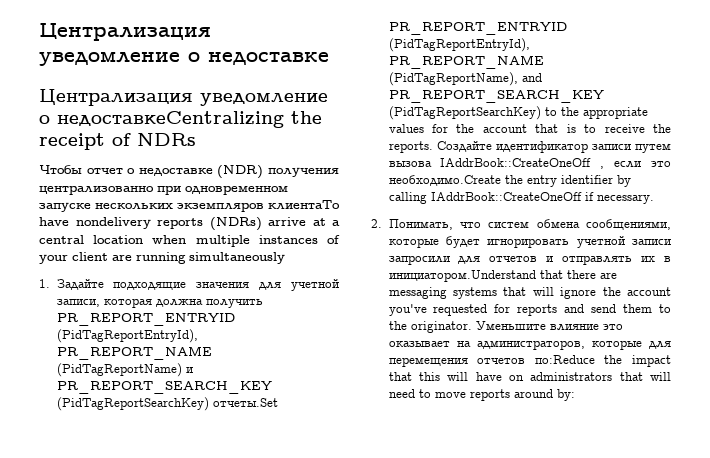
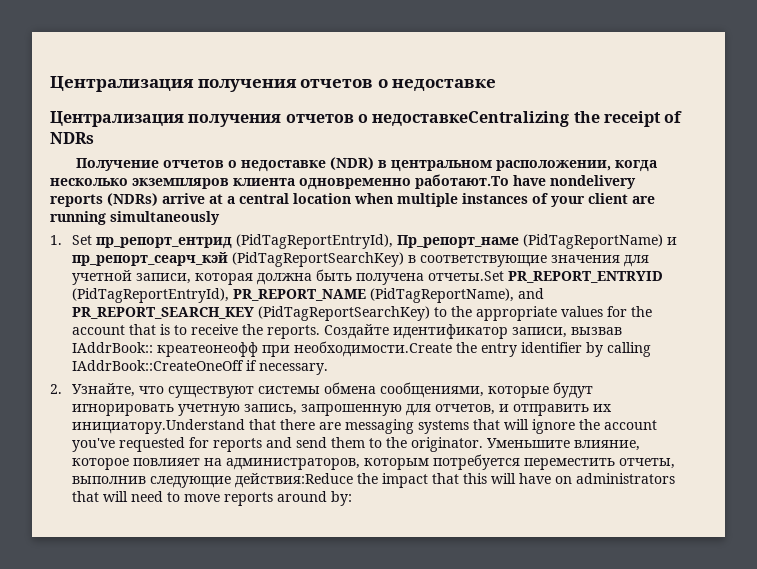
- Централизация уведомление о недоставке
+ Централизация получения отчетов о недоставке
- Централизация уведомление о недоставкеCentralizing the receipt of NDRs
+ Централизация получения отчетов о недоставкеCentralizing the receipt of NDRs
- Чтобы отчет о недоставке (NDR) получения централизованно при одновременном запуске нескольких экземпляров клиентаTo have nondelivery reports (NDRs) arrive at a central location when multiple instances of your client are running simultaneously
+ Получение отчетов о недоставке (NDR) в центральном расположении, когда несколько экземпляров клиента одновременно работают.To have nondelivery reports (NDRs) arrive at a central location when multiple instances of your client are running simultaneously
- 1. Задайте подходящие значения для учетной записи, которая должна получить PR_REPORT_ENTRYID (PidTagReportEntryId), PR_REPORT_NAME (PidTagReportName) и PR_REPORT_SEARCH_KEY (PidTagReportSearchKey) отчеты.Set PR_REPORT_ENTRYID (PidTagReportEntryId), PR_REPORT_NAME (PidTagReportName), and PR_REPORT_SEARCH_KEY (PidTagReportSearchKey) to the appropriate values for the account that is to receive the reports.
+ 1. Set пр_репорт_ентрид (PidTagReportEntryId), Пр_репорт_наме (PidTagReportName) и пр_репорт_сеарч_кэй (PidTagReportSearchKey) в соответствующие значения для учетной записи, которая должна быть получена отчеты.Set PR_REPORT_ENTRYID (PidTagReportEntryId), PR_REPORT_NAME (PidTagReportName), and PR_REPORT_SEARCH_KEY (PidTagReportSearchKey) to the appropriate values for the account that is to receive the reports.
- Создайте идентификатор записи путем вызова IAddrBook::CreateOneOff , если это необходимо.Create the entry identifier by calling IAddrBook::CreateOneOff if necessary.
+ Создайте идентификатор записи, вызвав IAddrBook:: креатеонеофф при необходимости.Create the entry identifier by calling IAddrBook::CreateOneOff if necessary.
- 2. Понимать, что систем обмена сообщениями, которые будет игнорировать учетной записи запросили для отчетов и отправлять их в инициатором.Understand that there are messaging systems that will ignore the account you've requested for reports and send them to the originator.
+ 2. Узнайте, что существуют системы обмена сообщениями, которые будут игнорировать учетную запись, запрошенную для отчетов, и отправить их инициатору.Understand that there are messaging systems that will ignore the account you've requested for reports and send them to the originator.
- Уменьшите влияние это оказывает на администраторов, которые для перемещения отчетов по:Reduce the impact that this will have on administrators that will need to move reports around by:
+ Уменьшите влияние, которое повлияет на администраторов, которым потребуется переместить отчеты, выполнив следующие действия:Reduce the impact that this will have on administrators that will need to move reports around by:

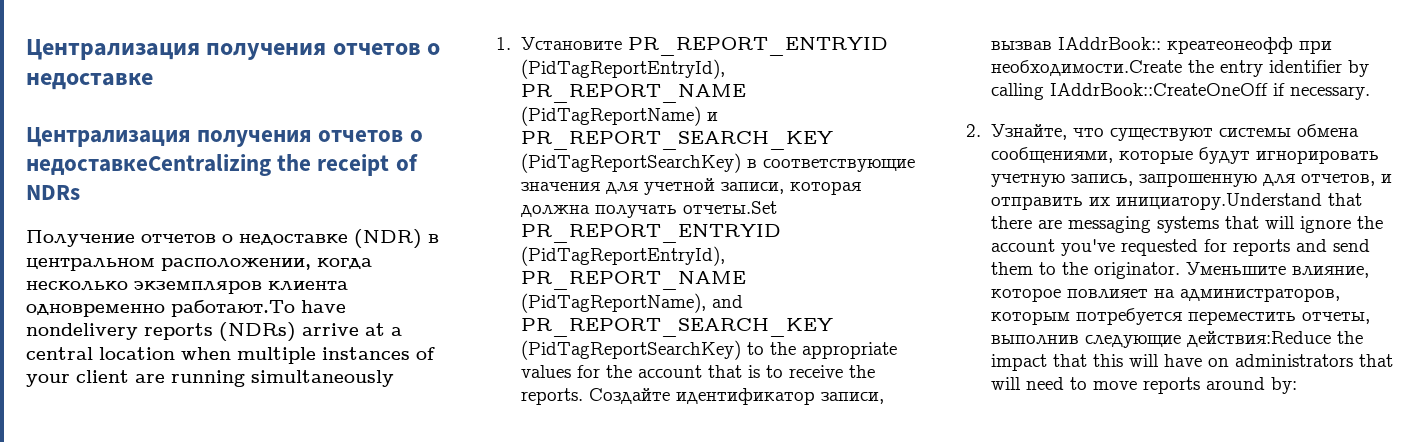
- 1. Set пр_репорт_ентрид (PidTagReportEntryId), Пр_репорт_наме (PidTagReportName) и пр_репорт_сеарч_кэй (PidTagReportSearchKey) в соответствующие значения для учетной записи, которая должна быть получена отчеты.Set PR_REPORT_ENTRYID (PidTagReportEntryId), PR_REPORT_NAME (PidTagReportName), and PR_REPORT_SEARCH_KEY (PidTagReportSearchKey) to the appropriate values for the account that is to receive the reports.
+ 1. Установите PR_REPORT_ENTRYID (PidTagReportEntryId), PR_REPORT_NAME (PidTagReportName) и PR_REPORT_SEARCH_KEY (PidTagReportSearchKey) в соответствующие значения для учетной записи, которая должна получать отчеты.Set PR_REPORT_ENTRYID (PidTagReportEntryId), PR_REPORT_NAME (PidTagReportName), and PR_REPORT_SEARCH_KEY (PidTagReportSearchKey) to the appropriate values for the account that is to receive the reports.

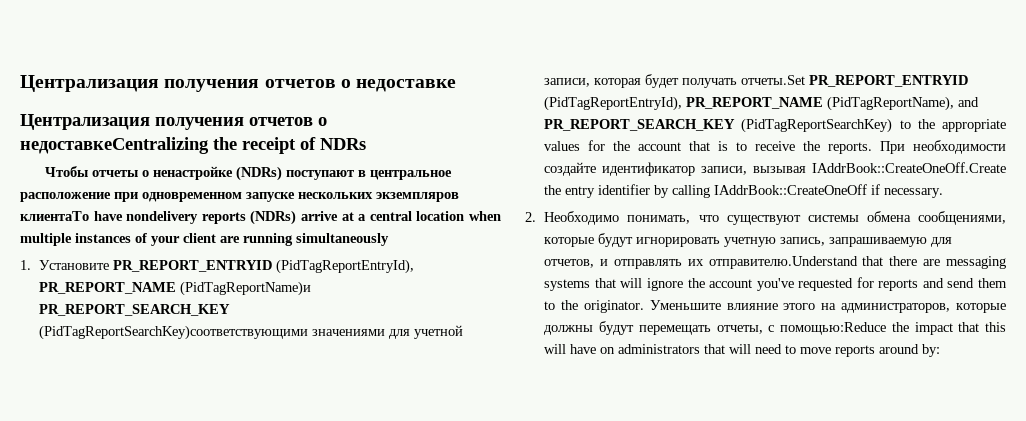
- Получение отчетов о недоставке (NDR) в центральном расположении, когда несколько экземпляров клиента одновременно работают.To have nondelivery reports (NDRs) arrive at a central location when multiple instances of your client are running simultaneously
+ Чтобы отчеты о ненастройке (NDRs) поступают в центральное расположение при одновременном запуске нескольких экземпляров клиентаTo have nondelivery reports (NDRs) arrive at a central location when multiple instances of your client are running simultaneously
- 1. Установите PR_REPORT_ENTRYID (PidTagReportEntryId), PR_REPORT_NAME (PidTagReportName) и PR_REPORT_SEARCH_KEY (PidTagReportSearchKey) в соответствующие значения для учетной записи, которая должна получать отчеты.Set PR_REPORT_ENTRYID (PidTagReportEntryId), PR_REPORT_NAME (PidTagReportName), and PR_REPORT_SEARCH_KEY (PidTagReportSearchKey) to the appropriate values for the account that is to receive the reports.
+ 1. Установите PR_REPORT_ENTRYID (PidTagReportEntryId), PR_REPORT_NAME (PidTagReportName)и PR_REPORT_SEARCH_KEY (PidTagReportSearchKey)соответствующими значениями для учетной записи, которая будет получать отчеты.Set PR_REPORT_ENTRYID (PidTagReportEntryId), PR_REPORT_NAME (PidTagReportName), and PR_REPORT_SEARCH_KEY (PidTagReportSearchKey) to the appropriate values for the account that is to receive the reports.
- Создайте идентификатор записи, вызвав IAddrBook:: креатеонеофф при необходимости.Create the entry identifier by calling IAddrBook::CreateOneOff if necessary.
+ При необходимости создайте идентификатор записи, вызывая IAddrBook::CreateOneOff.Create the entry identifier by calling IAddrBook::CreateOneOff if necessary.
- 2. Узнайте, что существуют системы обмена сообщениями, которые будут игнорировать учетную запись, запрошенную для отчетов, и отправить их инициатору.Understand that there are messaging systems that will ignore the account you've requested for reports and send them to the originator.
+ 2. Необходимо понимать, что существуют системы обмена сообщениями, которые будут игнорировать учетную запись, запрашиваемую для отчетов, и отправлять их отправителю.Understand that there are messaging systems that will ignore the account you've requested for reports and send them to the originator.
- Уменьшите влияние, которое повлияет на администраторов, которым потребуется переместить отчеты, выполнив следующие действия:Reduce the impact that this will have on administrators that will need to move reports around by:
+ Уменьшите влияние этого на администраторов, которые должны будут перемещать отчеты, с помощью:Reduce the impact that this will have on administrators that will need to move reports around by:

